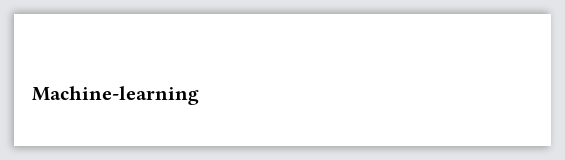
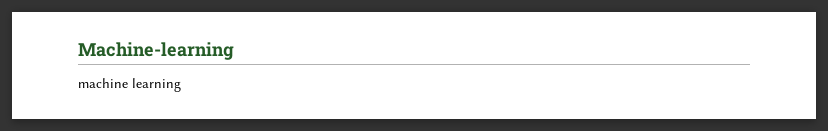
+ machine learning

